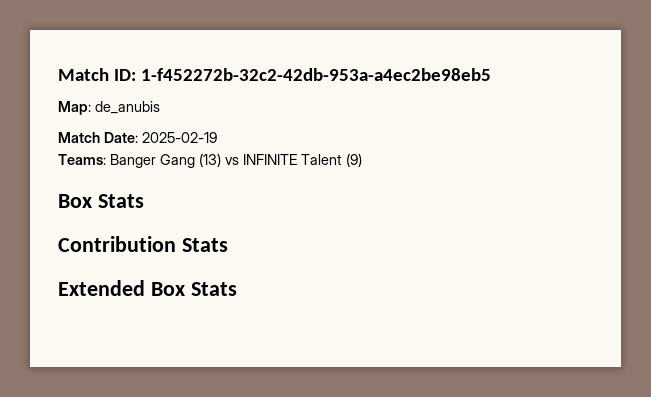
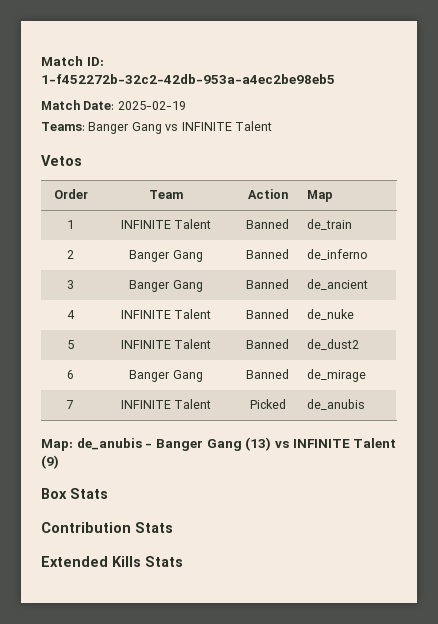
- Map: de_anubis
- Teams: Banger Gang (13) vs INFINITE Talent (9)
+ Teams: Banger Gang vs INFINITE Talent
+ Vetos
+ Order | Team | Action | Map
+ 1 | INFINITE Talent | Banned | de_train
+ 2 | Banger Gang | Banned | de_inferno
+ 3 | Banger Gang | Banned | de_ancient
+ 4 | INFINITE Talent | Banned | de_nuke
+ 5 | INFINITE Talent | Banned | de_dust2
+ 6 | Banger Gang | Banned | de_mirage
+ 7 | INFINITE Talent | Picked | de_anubis
+ Map: de_anubis - Banger Gang (13) vs INFINITE Talent (9)
- Extended Box Stats
+ Extended Kills Stats

